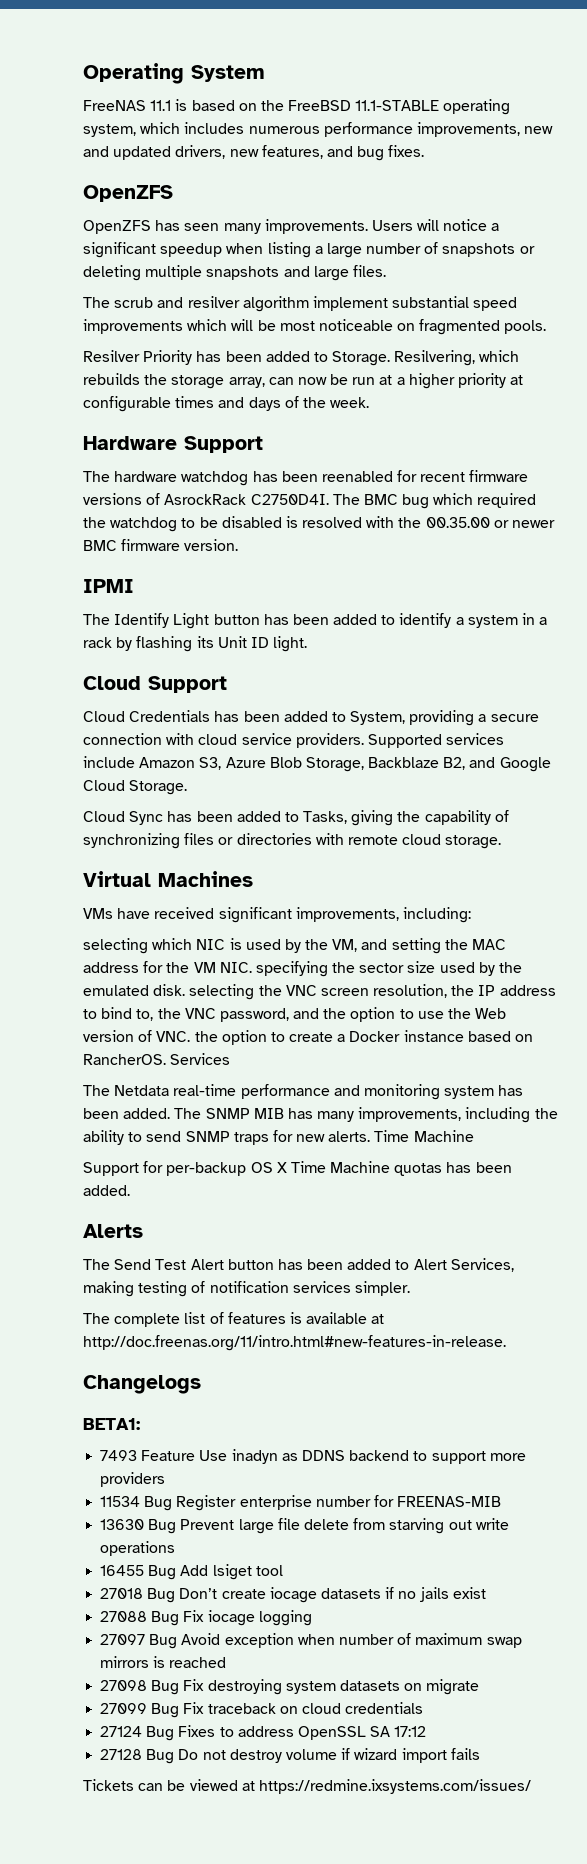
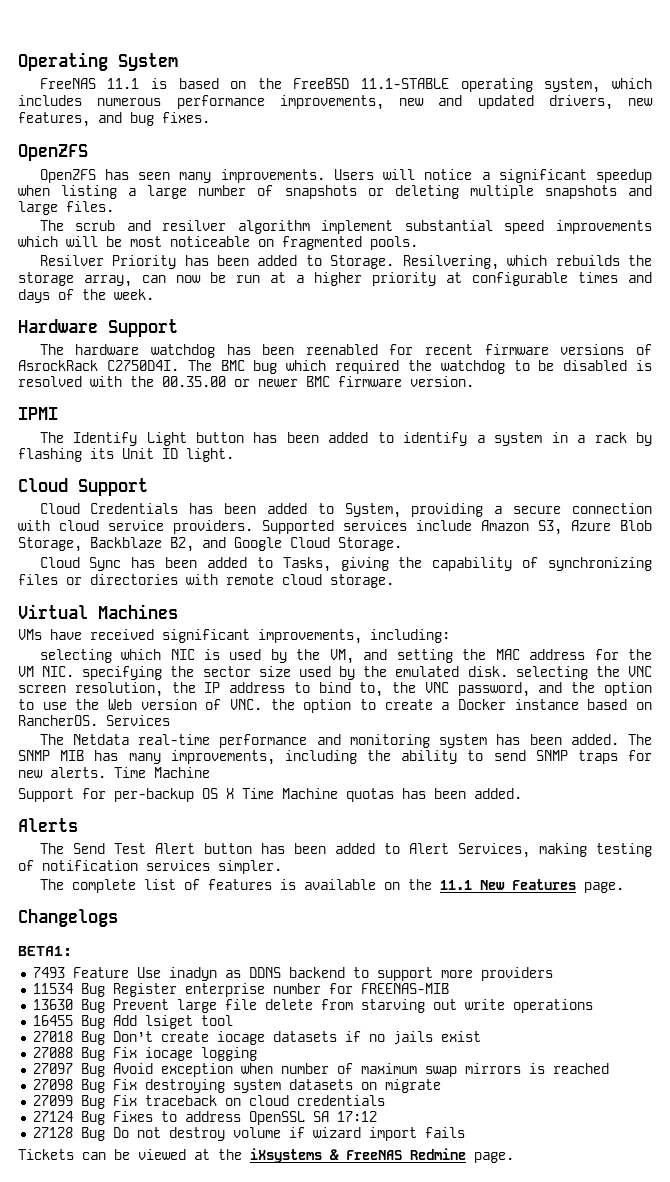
- The complete list of features is available at http://doc.freenas.org/11/intro.html#new-features-in-release.
+ The complete list of features is available on the 11.1 New Features page.
- Tickets can be viewed at https://redmine.ixsystems.com/issues/
+ Tickets can be viewed at the iXsystems & FreeNAS Redmine page.

